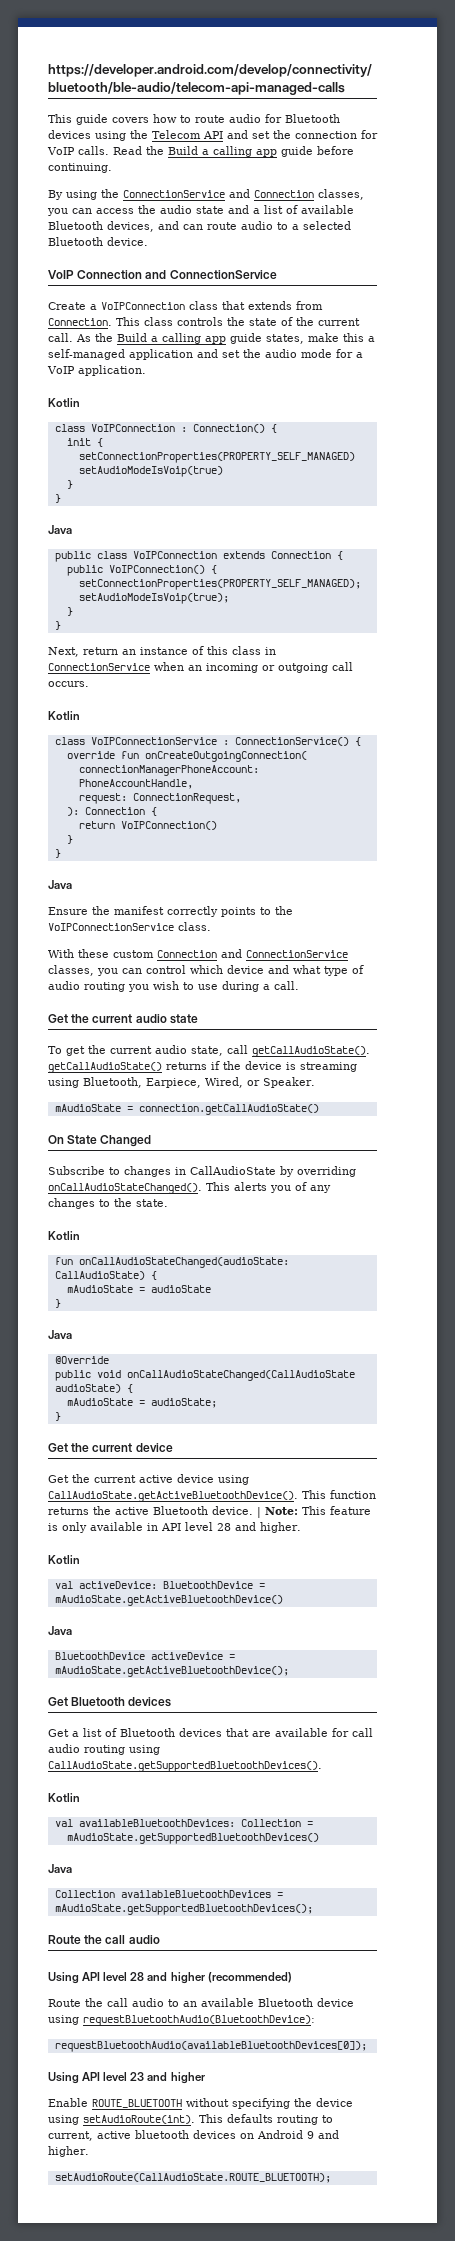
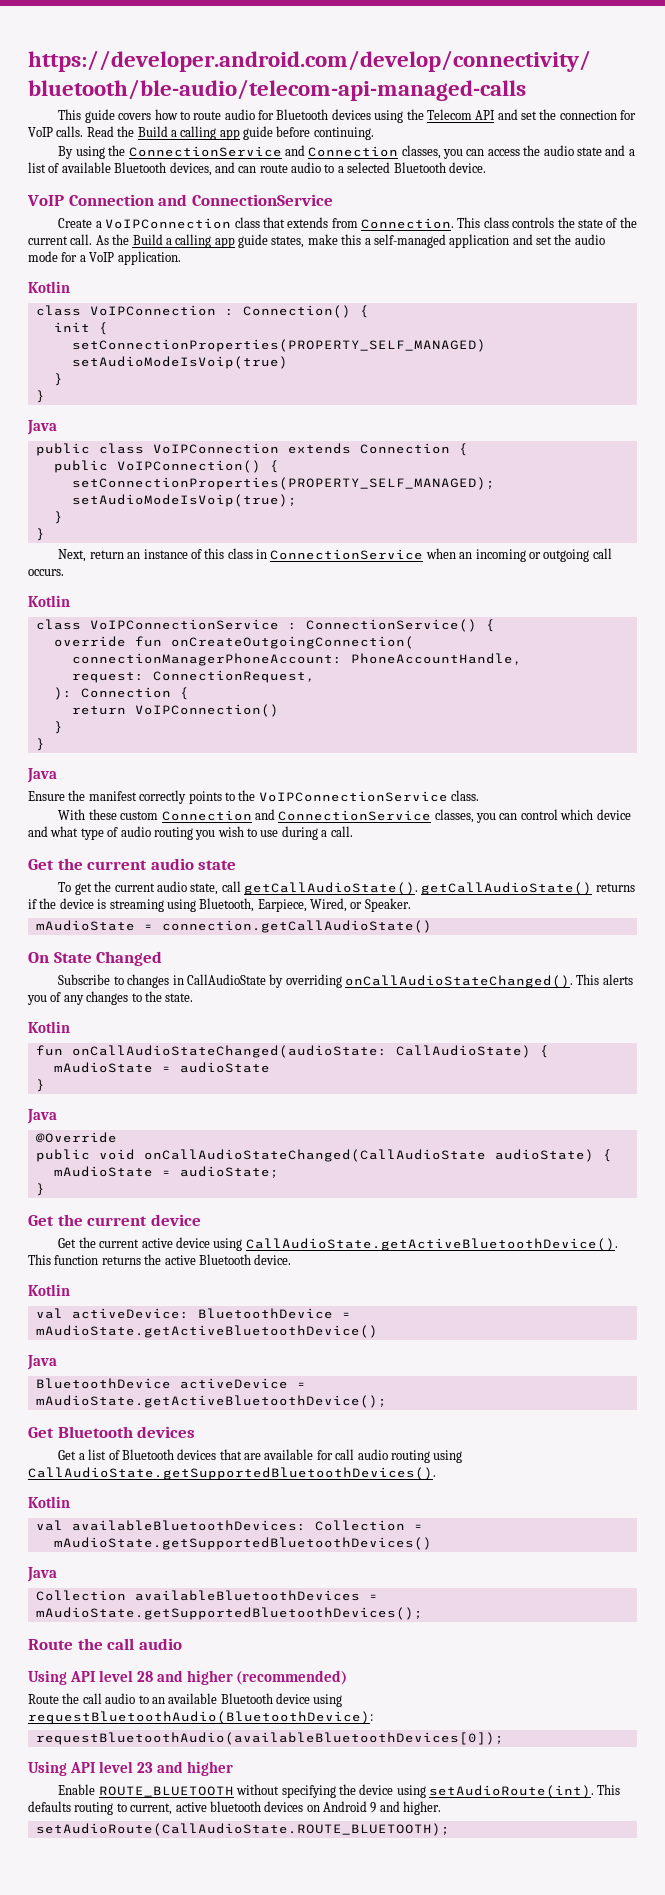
- | Note: This feature is only available in API level 28 and higher.

